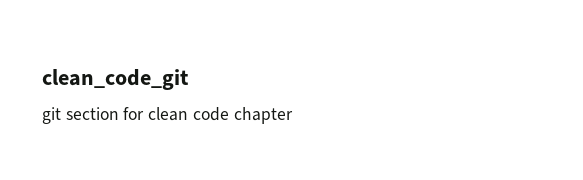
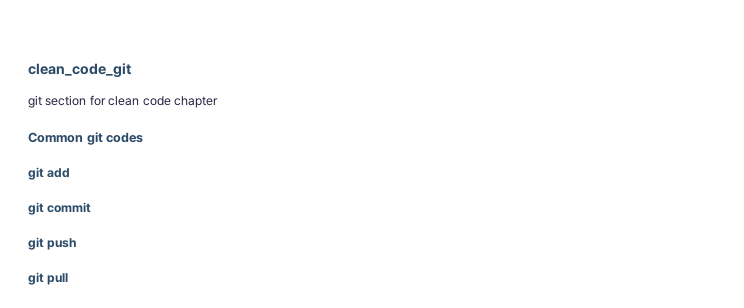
+ Common git codes
+ git add
+ git commit
+ git push
+ git pull

